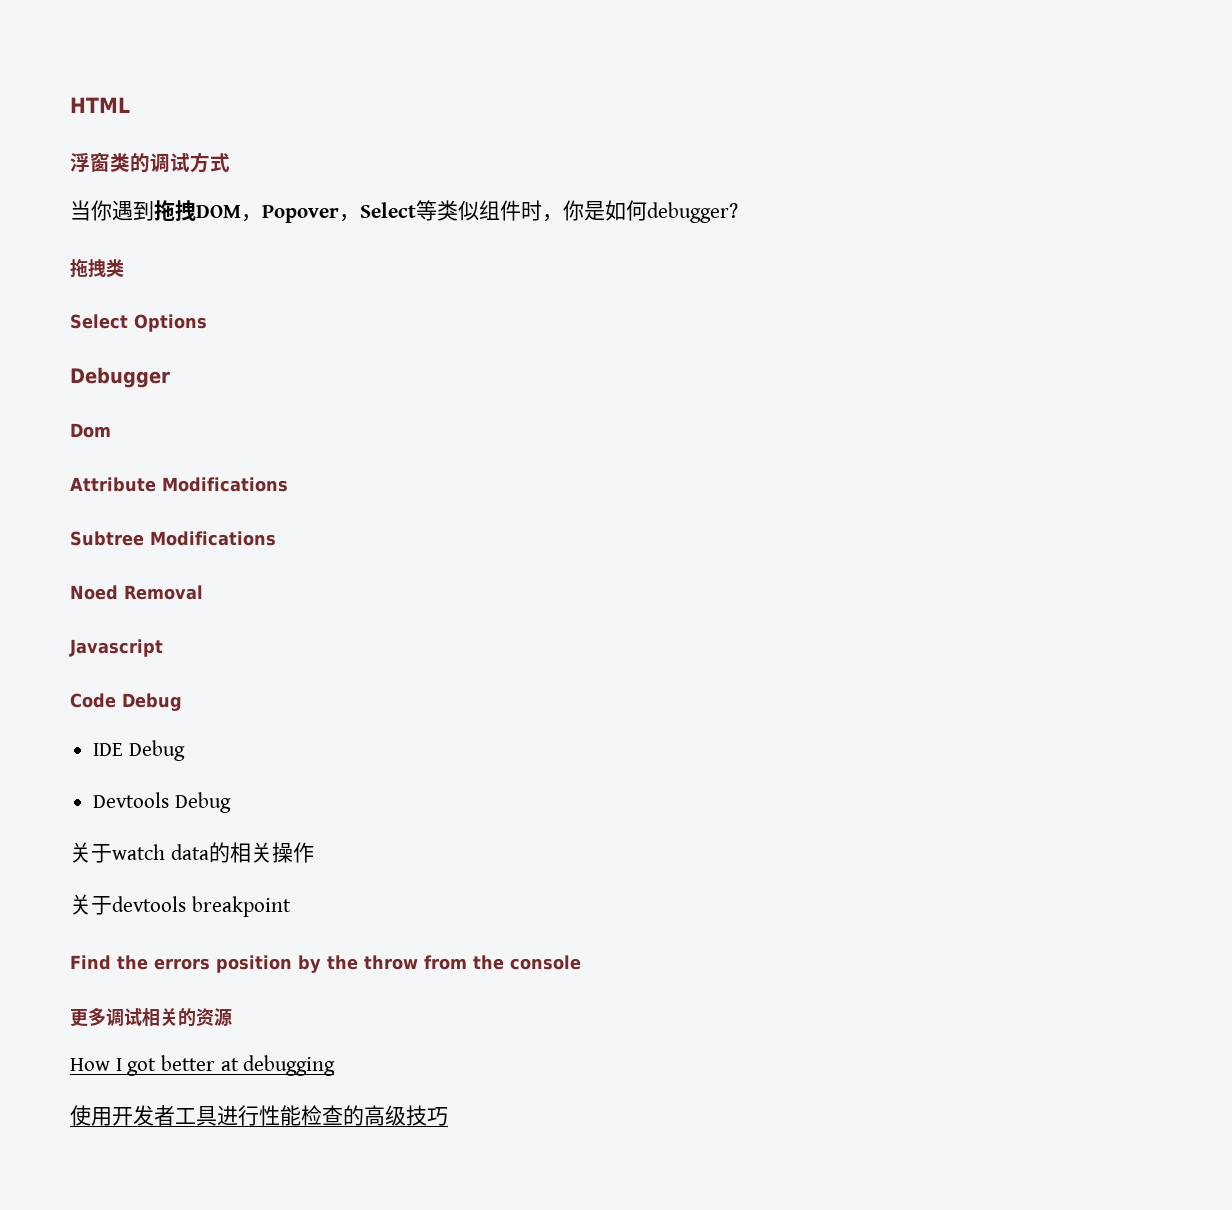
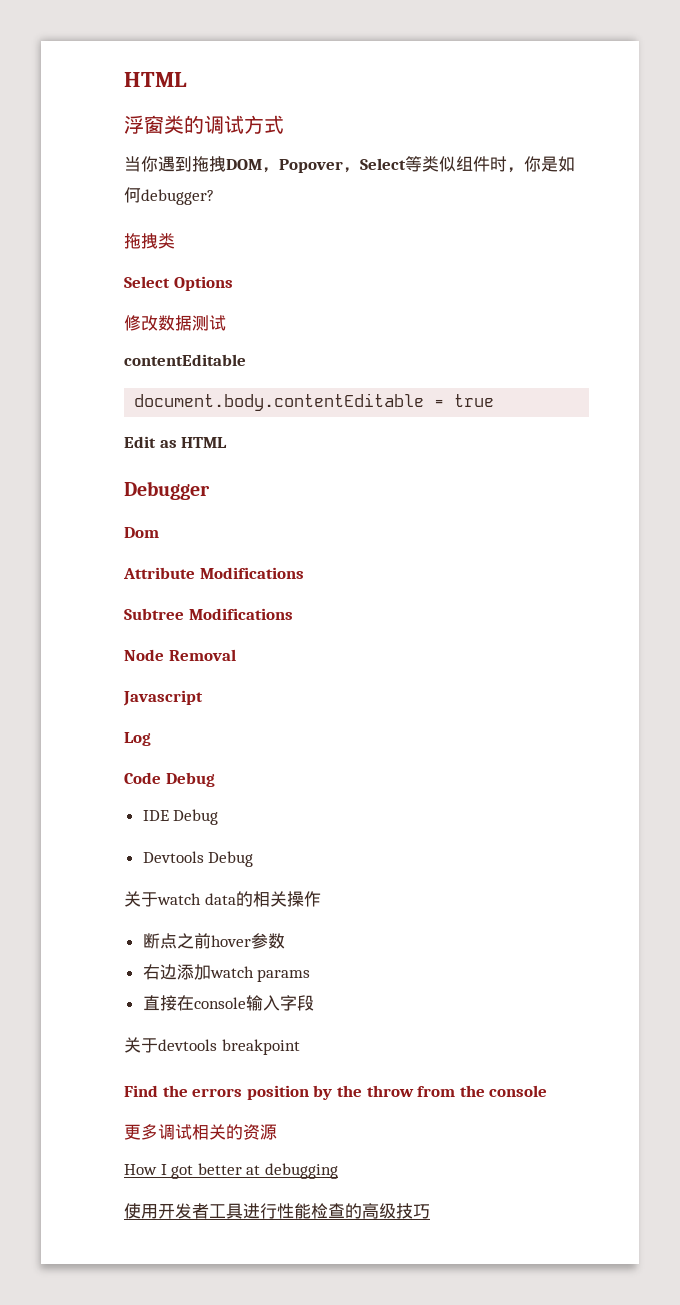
+ 修改数据测试
+ contentEditable
+ document.body.contentEditable = true
+ Edit as HTML
- Noed Removal
+ Node Removal
+ Log
+ 断点之前hover参数
+ 右边添加watch params
+ 直接在console输入字段

